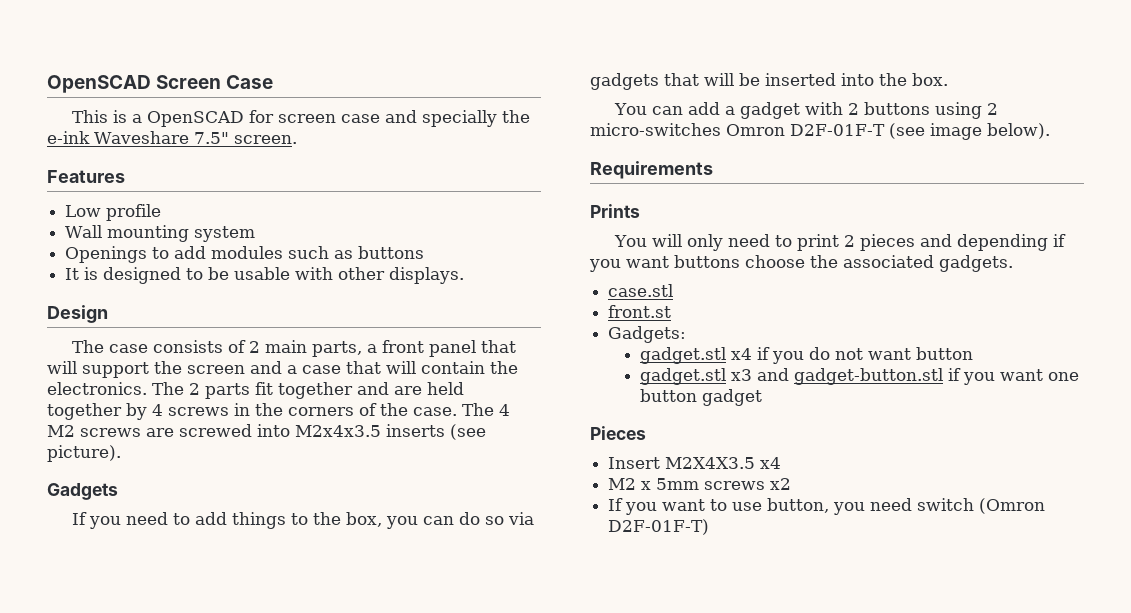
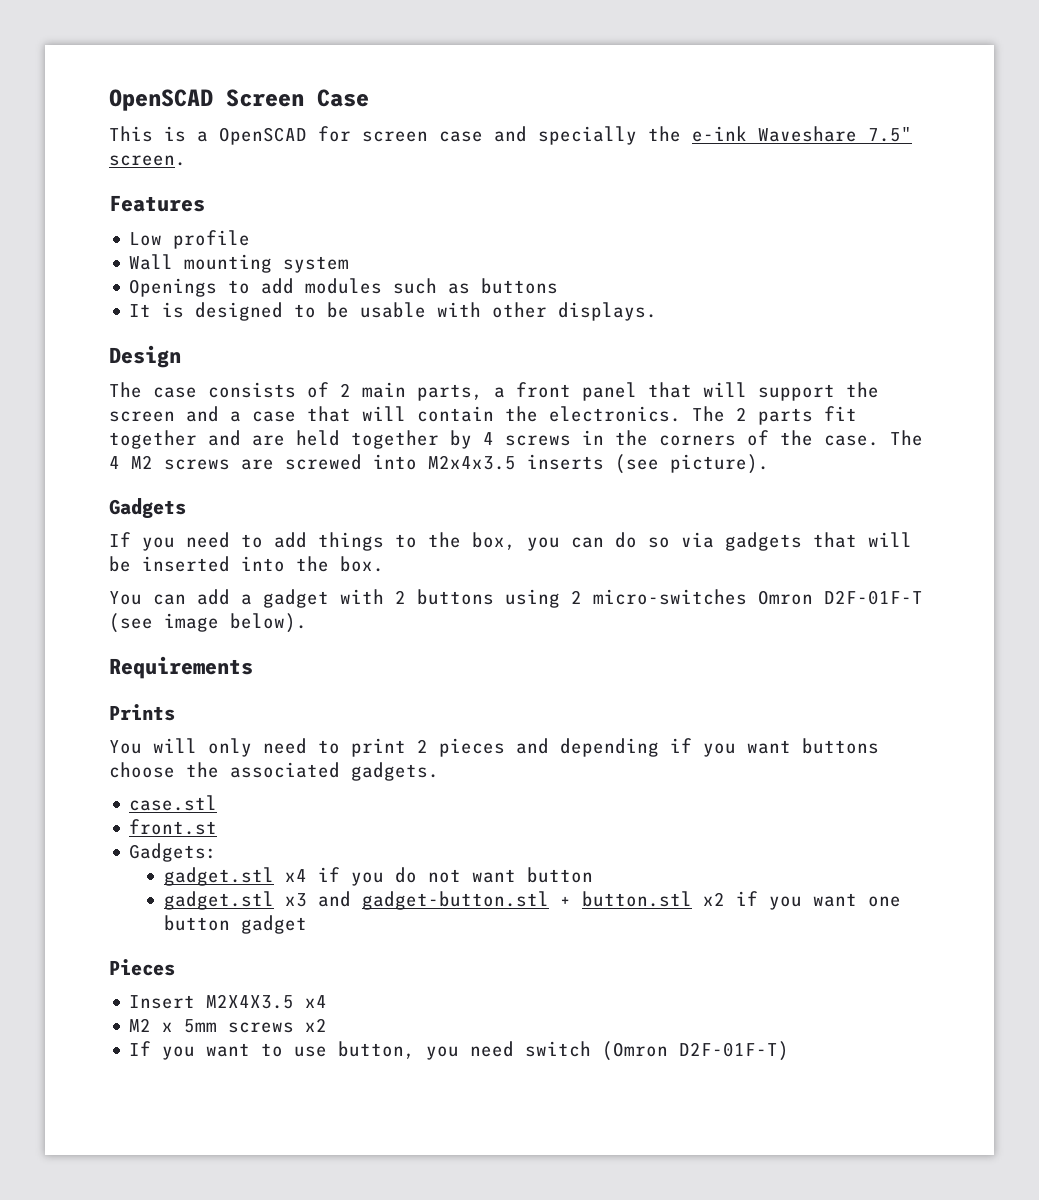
- gadget.stl x3 and gadget-button.stl if you want one button gadget
+ gadget.stl x3 and gadget-button.stl + button.stl x2 if you want one button gadget

